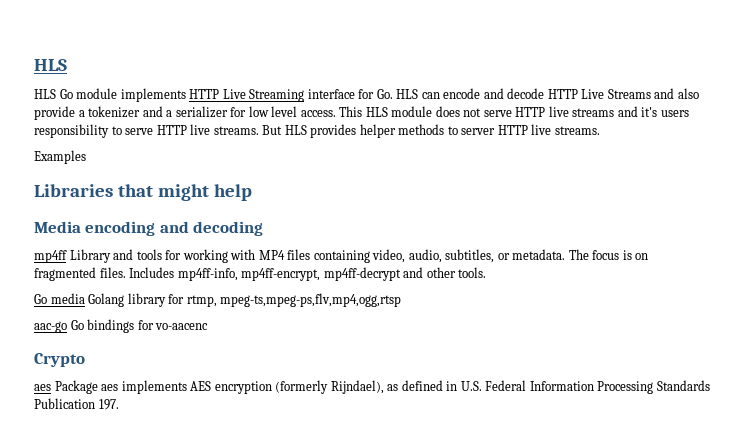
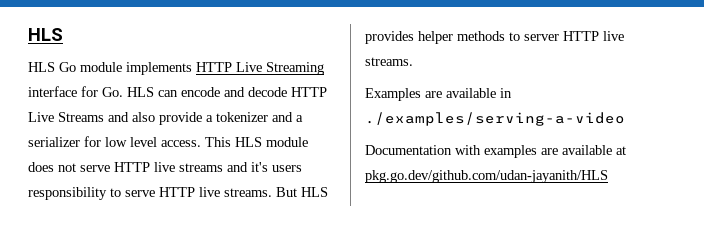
- Examples
- Libraries that might help
- Media encoding and decoding
- mp4ff Library and tools for working with MP4 files containing video, audio, subtitles, or metadata. The focus is on fragmented files. Includes mp4ff-info, mp4ff-encrypt, mp4ff-decrypt and other tools.
- Go media Golang library for rtmp, mpeg-ts,mpeg-ps,flv,mp4,ogg,rtsp
- aac-go Go bindings for vo-aacenc
- Crypto
- aes Package aes implements AES encryption (formerly Rijndael), as defined in U.S. Federal Information Processing Standards Publication 197.
+ Examples are available in ./examples/serving-a-video
+ Documentation with examples are available at pkg.go.dev/github.com/udan-jayanith/HLS

